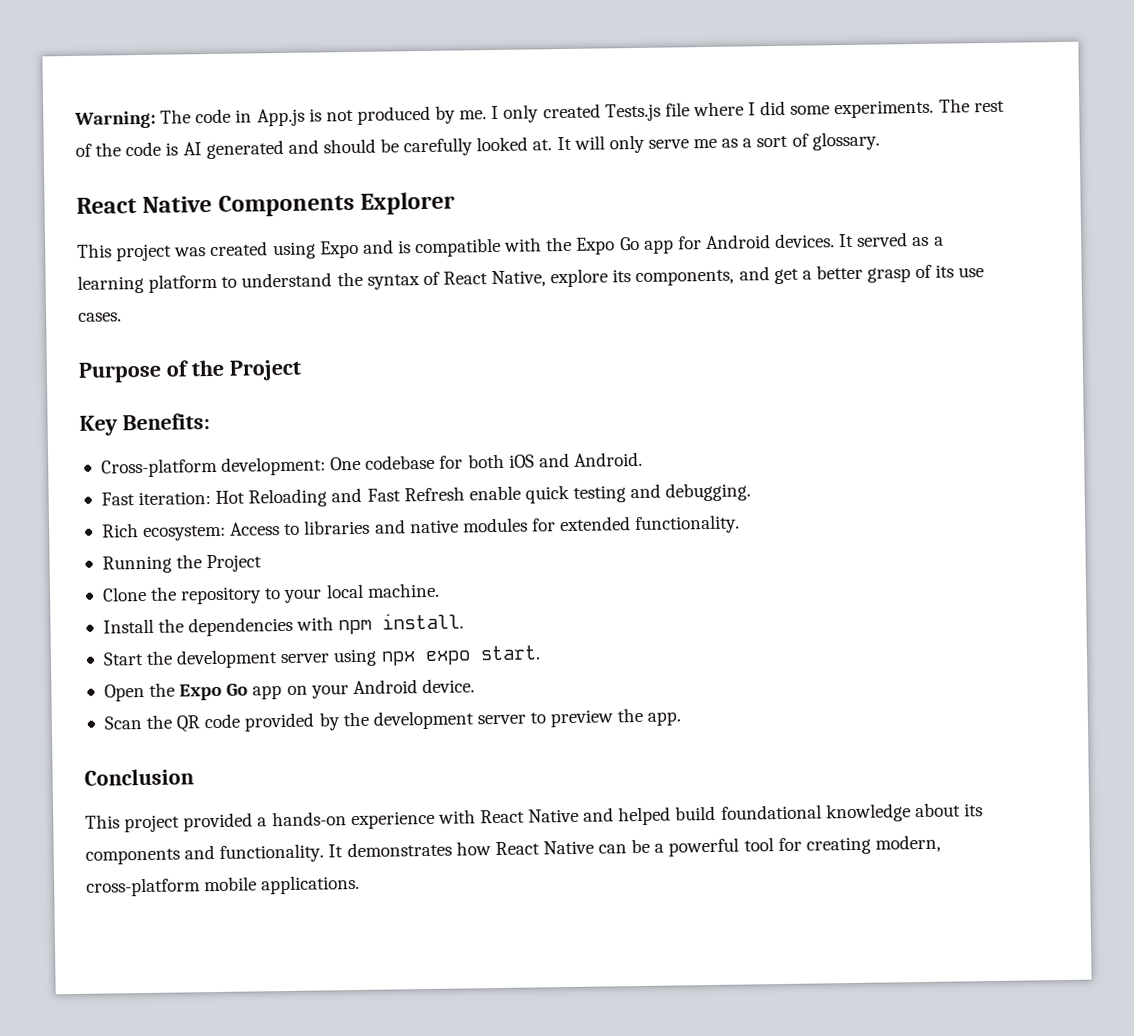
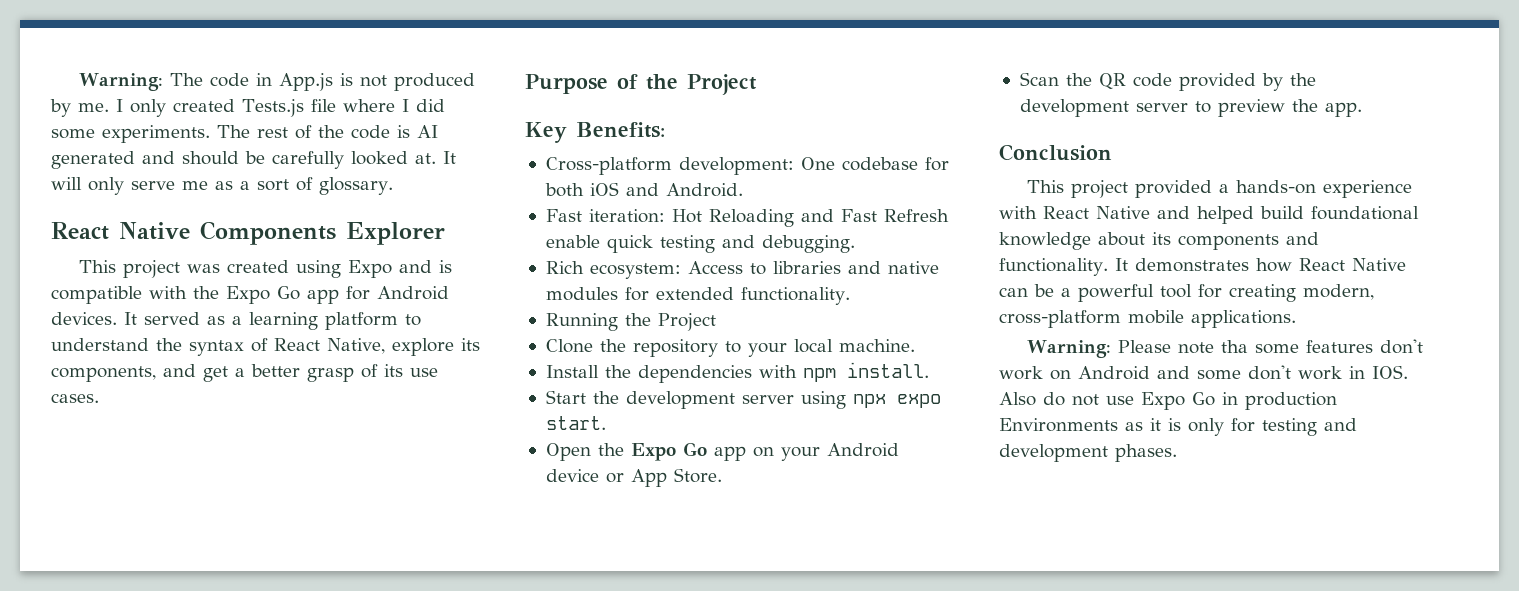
- Open the Expo Go app on your Android device.
+ Open the Expo Go app on your Android device or App Store.
+ Warning: Please note tha some features don't work on Android and some don't work in IOS. Also do not use Expo Go in production Environments as it is only for testing and development phases.

